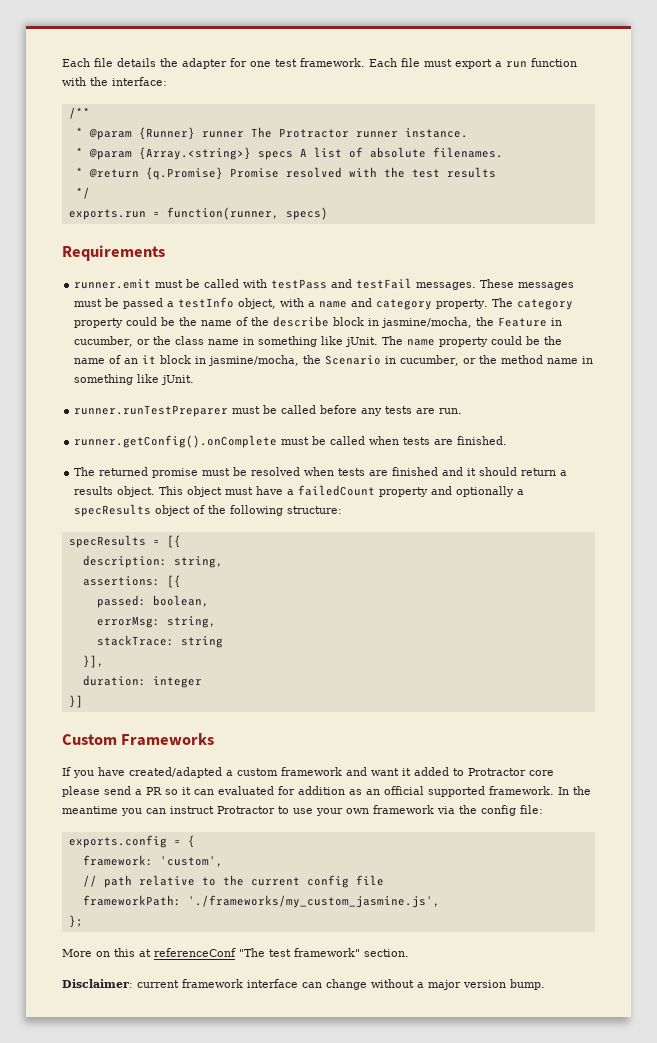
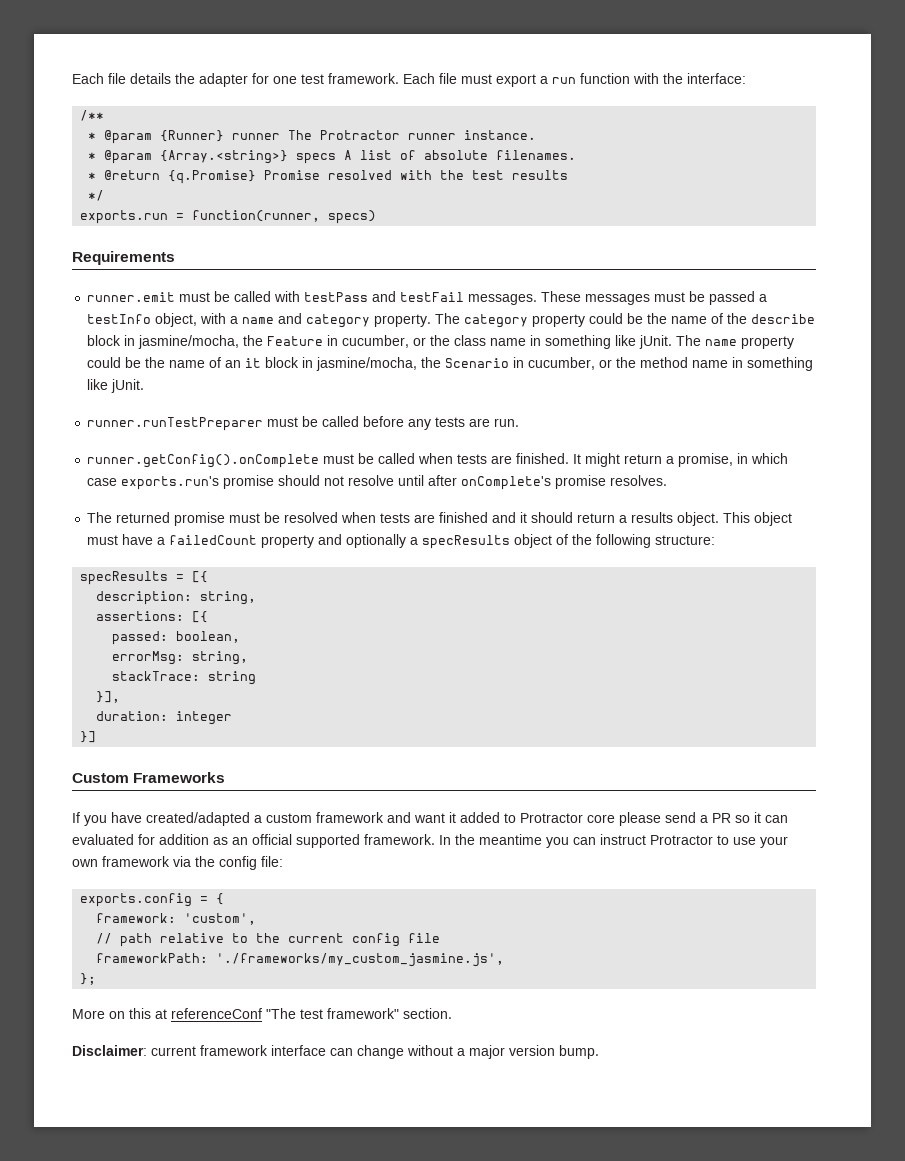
+ It might return a promise, in which case exports.run's promise should not resolve until after onComplete's promise resolves.

